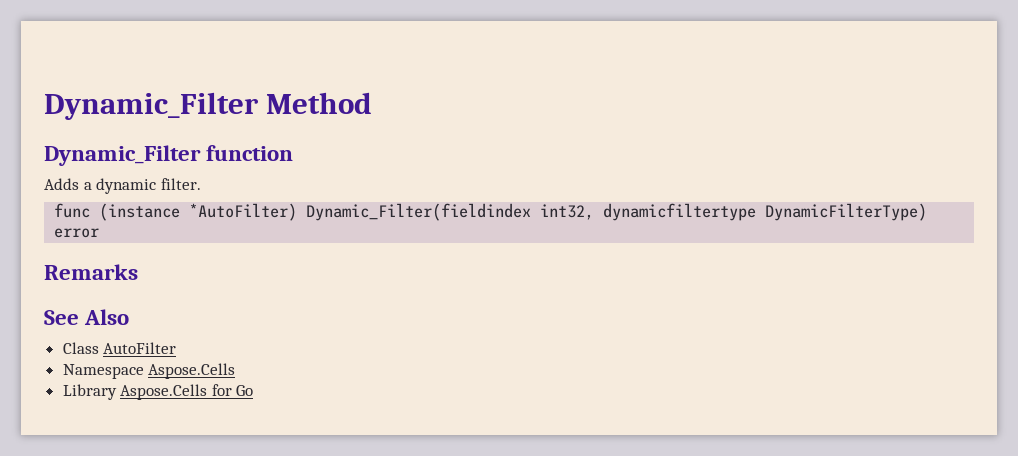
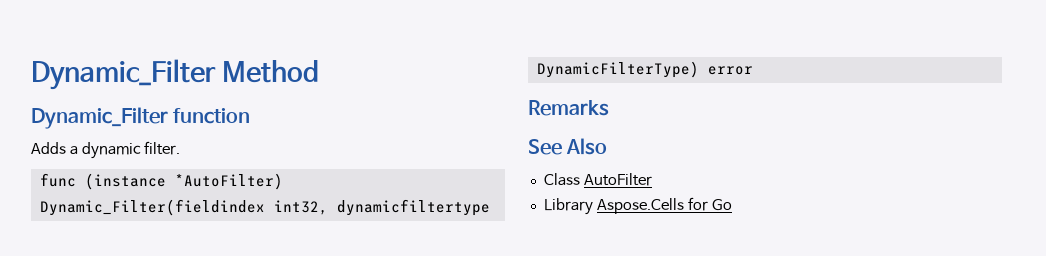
- Namespace Aspose.Cells

